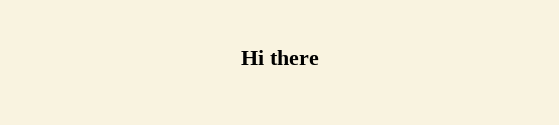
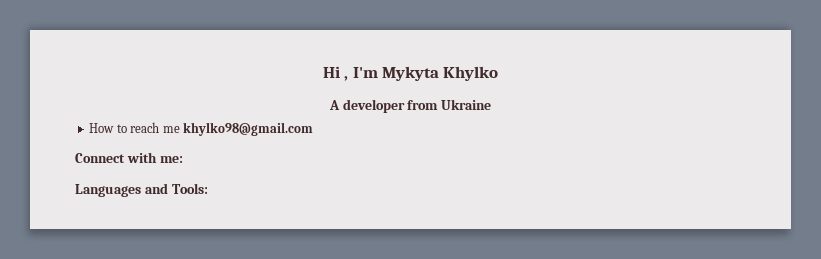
- Hi there
+ Hi , I'm Mykyta Khylko
+ A developer from Ukraine
+ How to reach me khylko98@gmail.com
+ Connect with me:
+ Languages and Tools:

